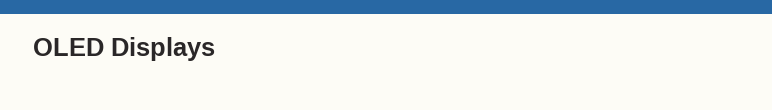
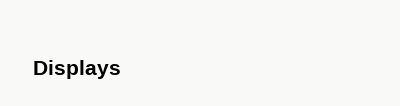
- OLED Displays
+ Displays

